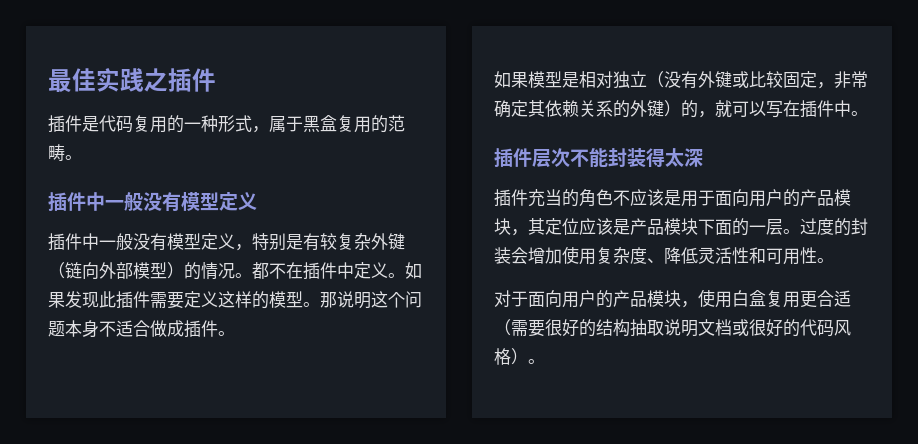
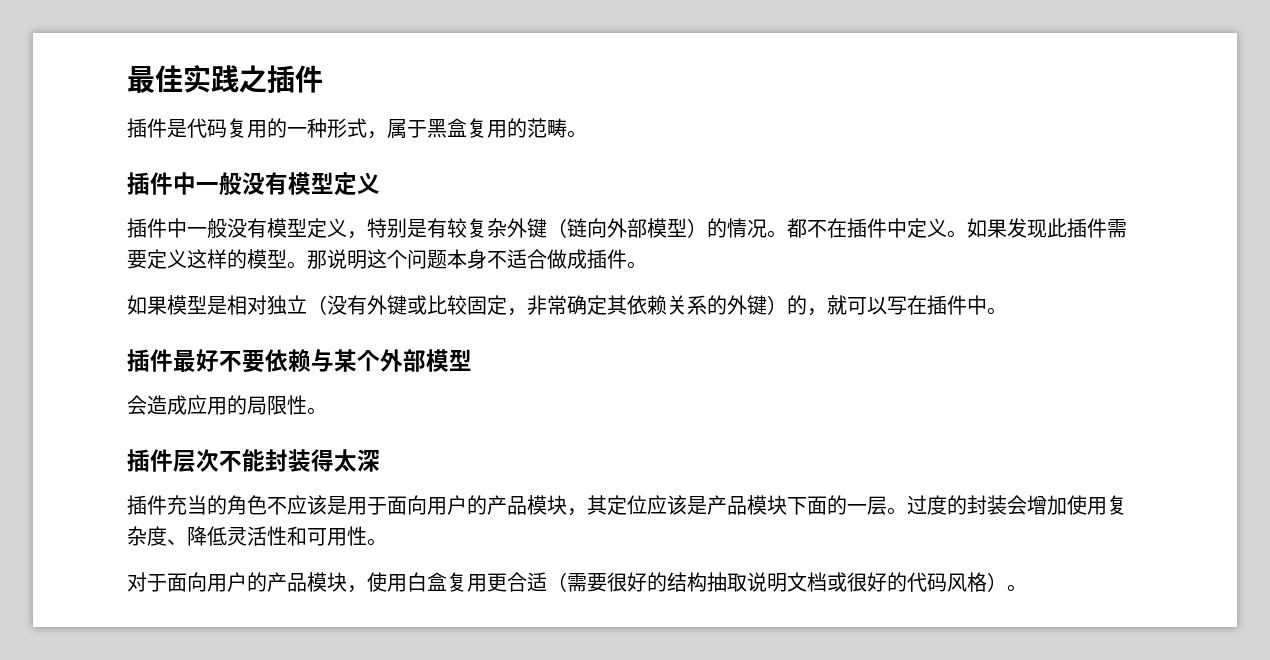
+ 插件最好不要依赖与某个外部模型
+ 会造成应用的局限性。

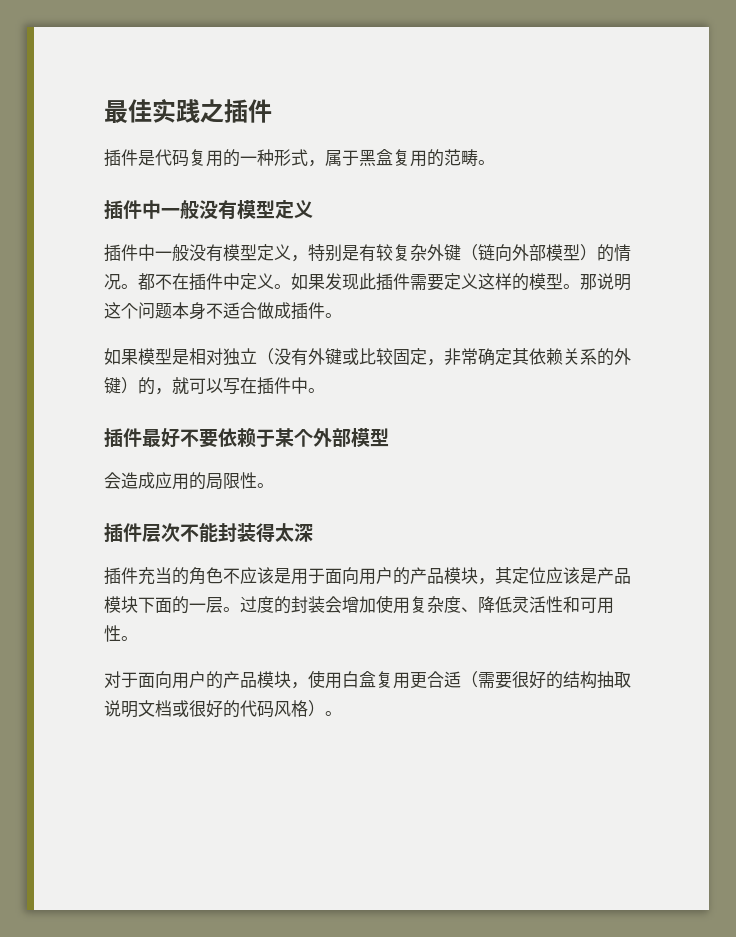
- 插件最好不要依赖与某个外部模型
+ 插件最好不要依赖于某个外部模型

